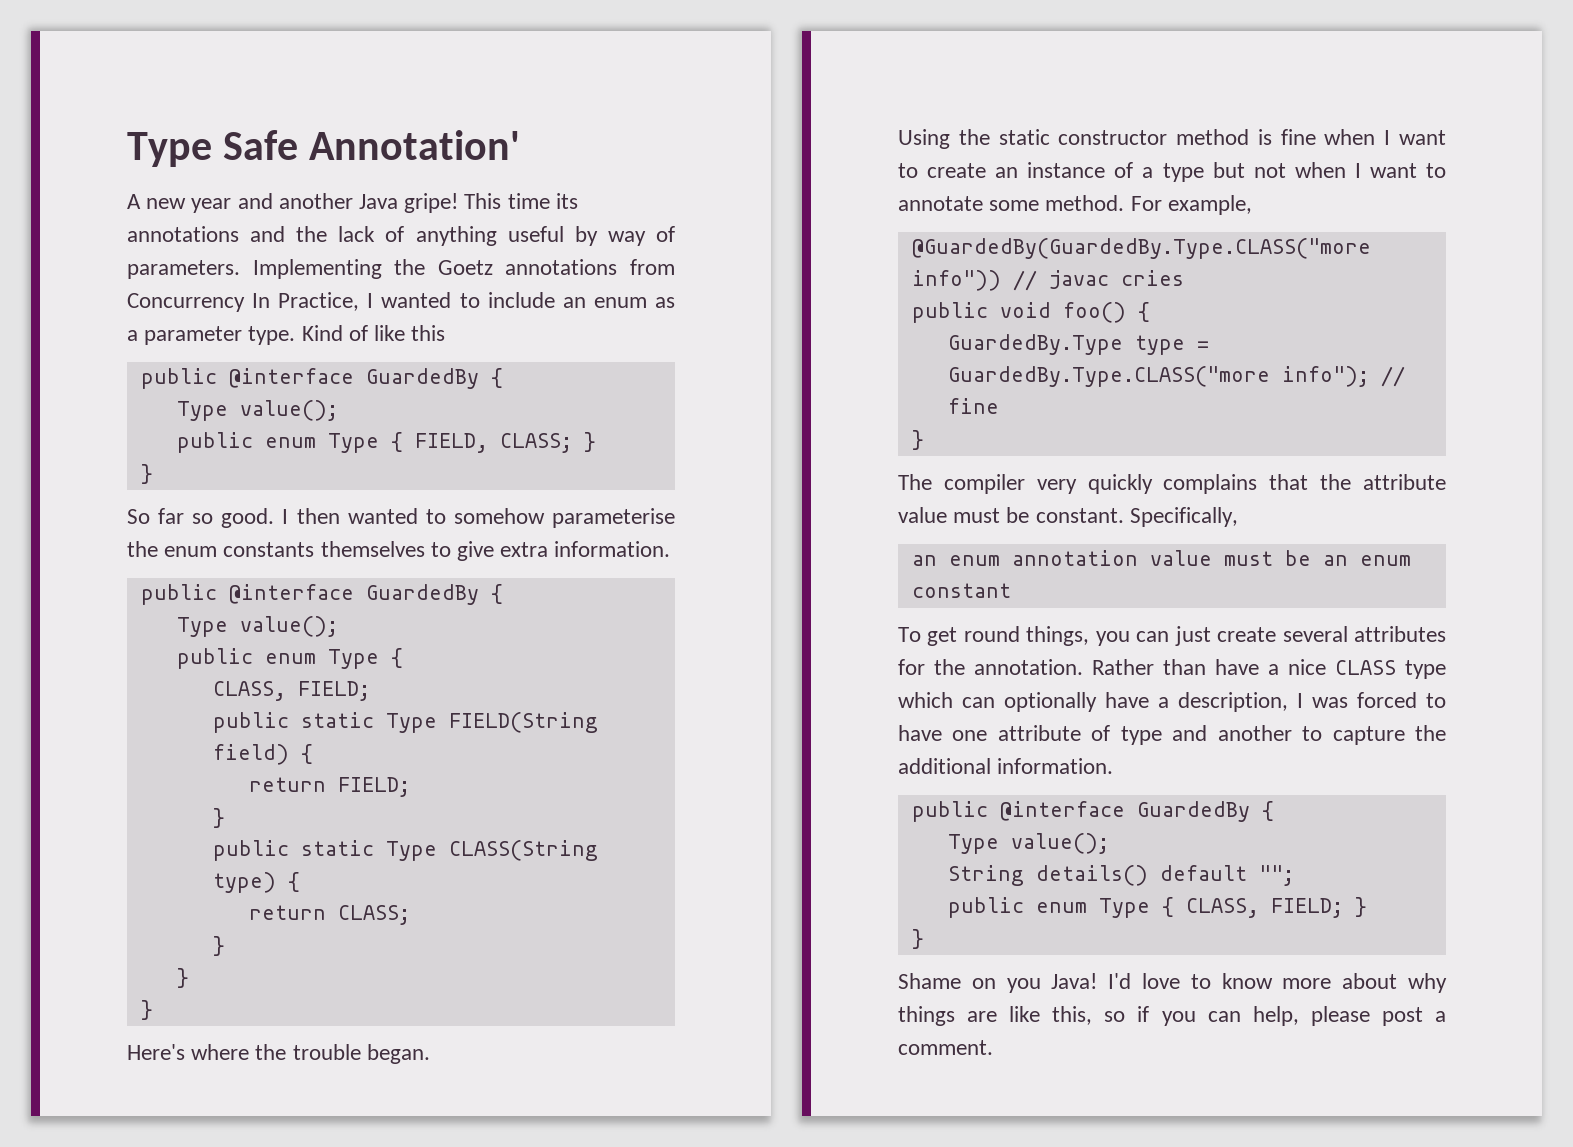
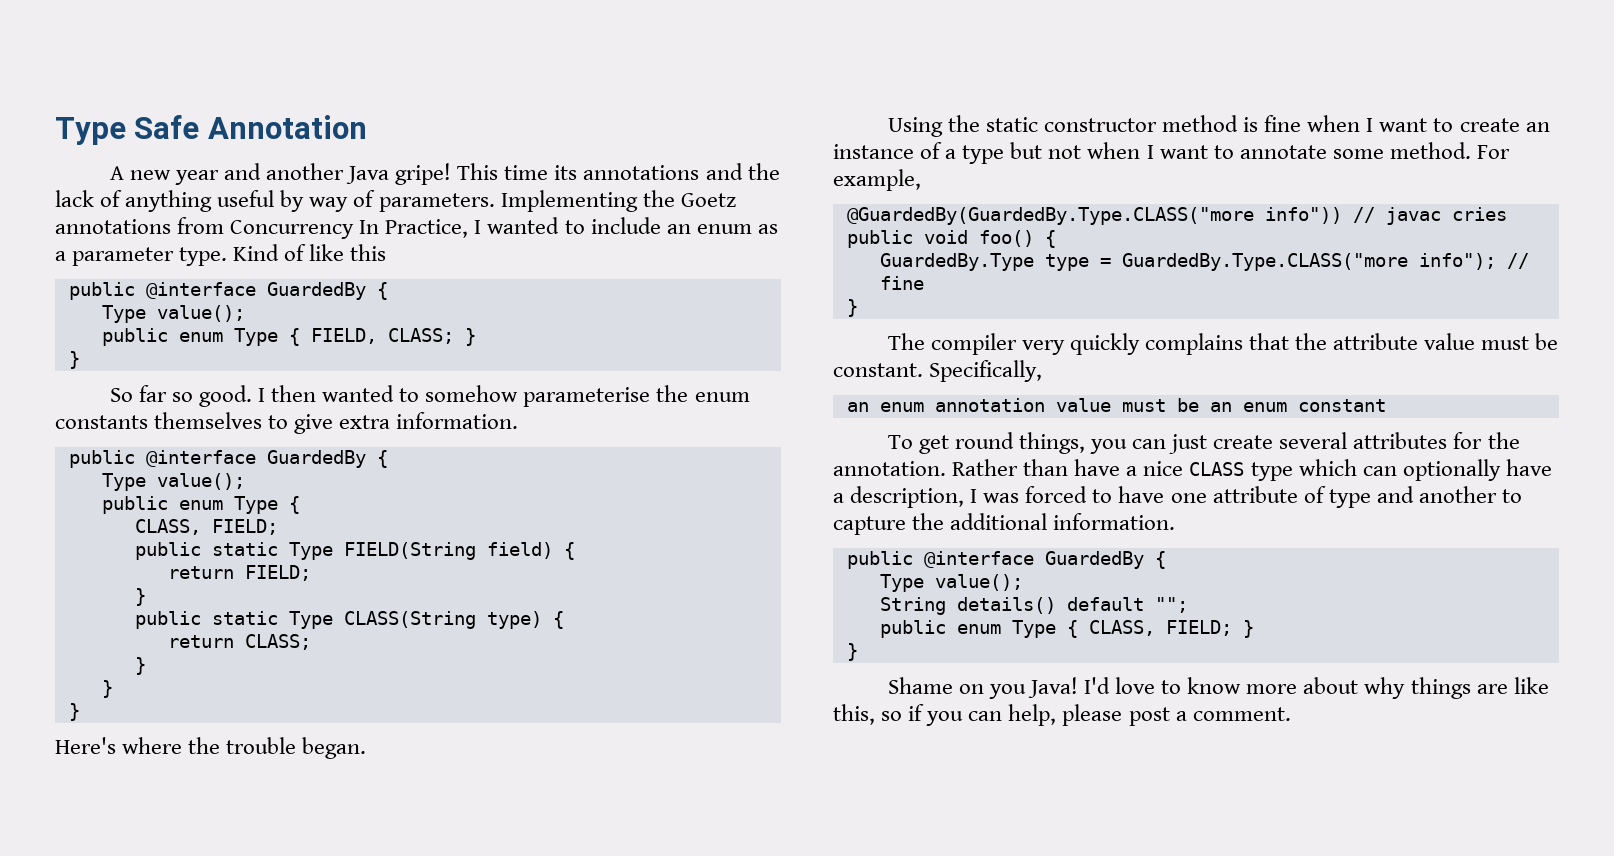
- Type Safe Annotation'
+ Type Safe Annotation

